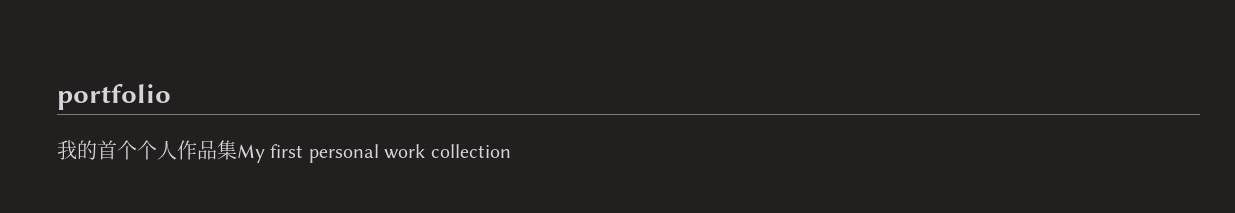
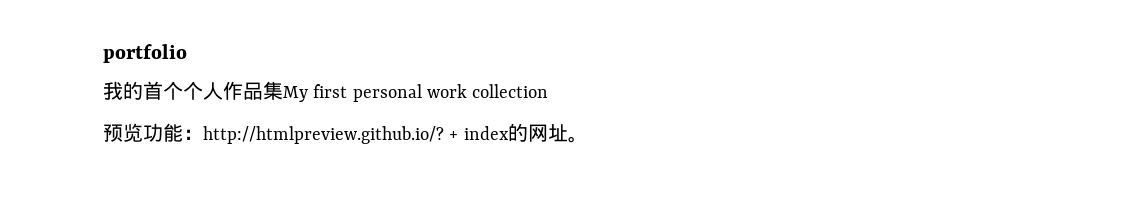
+ 预览功能：http://htmlpreview.github.io/? + index的网址。

